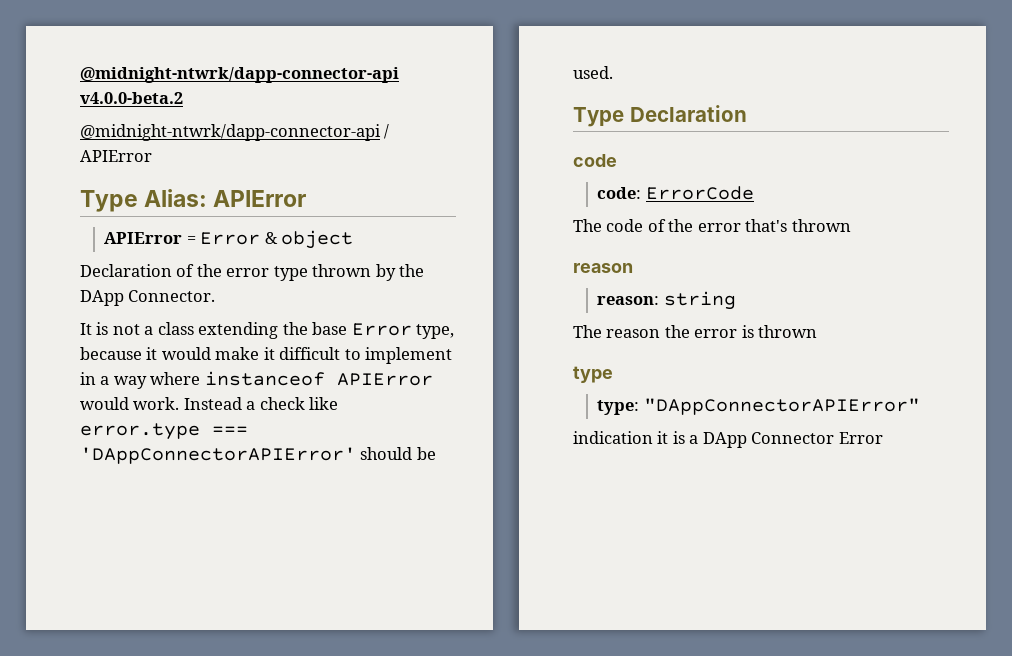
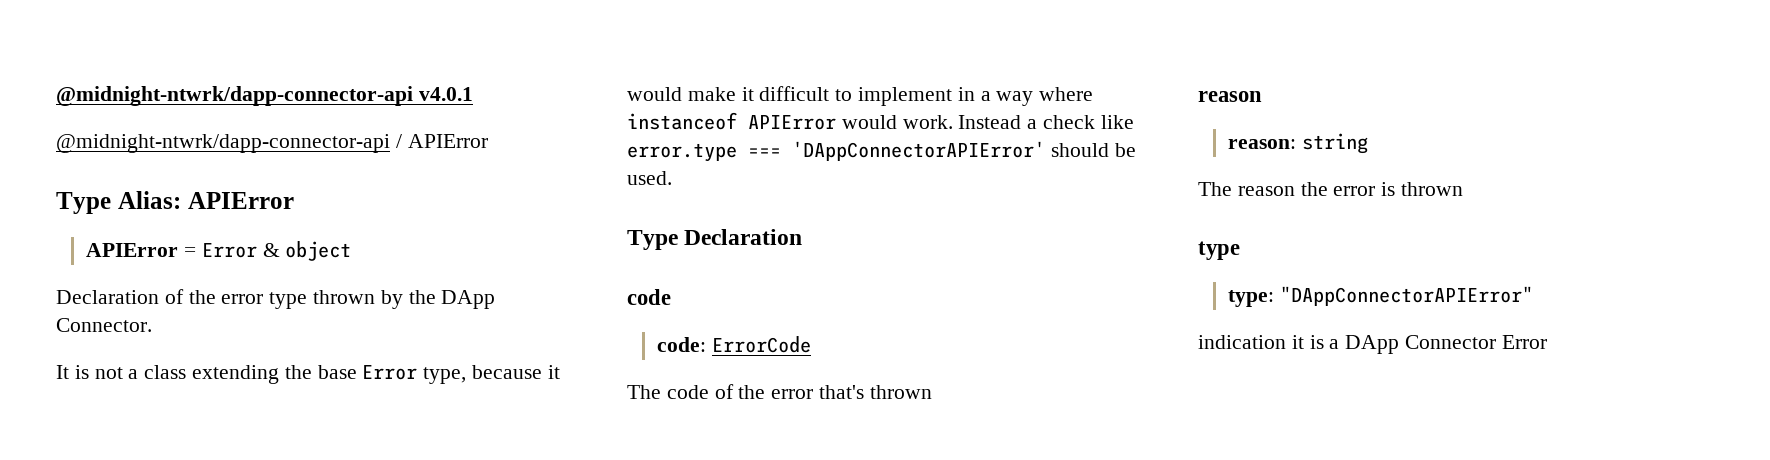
- @midnight-ntwrk/dapp-connector-api v4.0.0-beta.2
+ @midnight-ntwrk/dapp-connector-api v4.0.1

